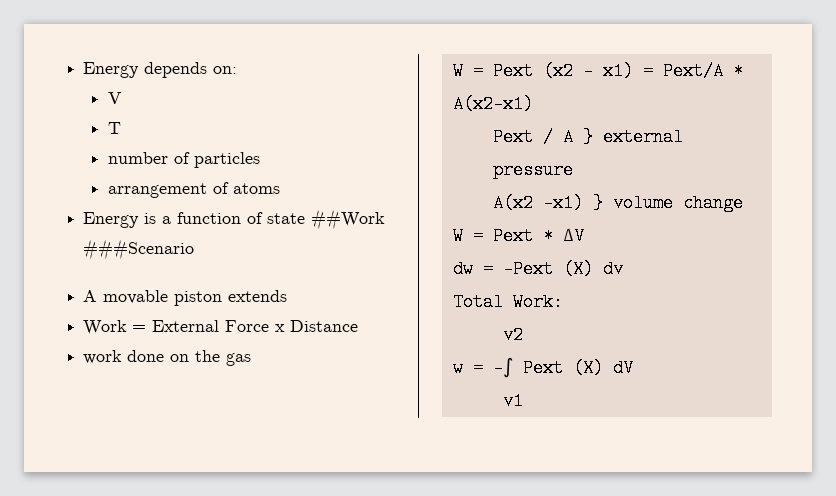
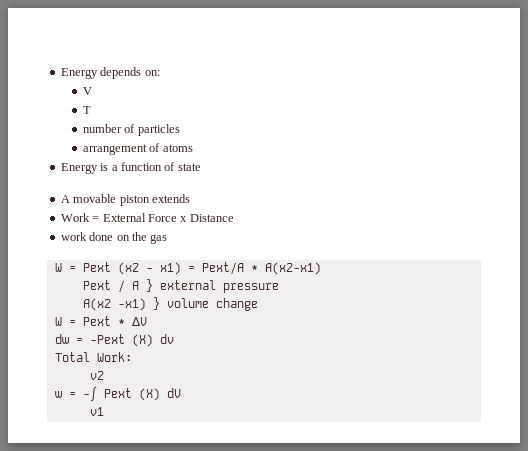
- Energy is a function of state ##Work ###Scenario
+ Energy is a function of state

